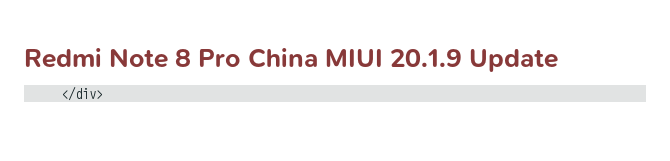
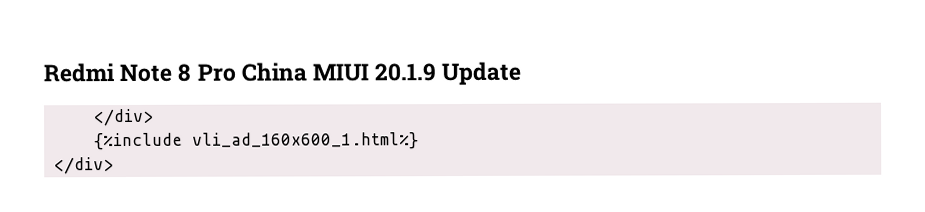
+ {%include vli_ad_160x600_1.html%}
+ </div>

